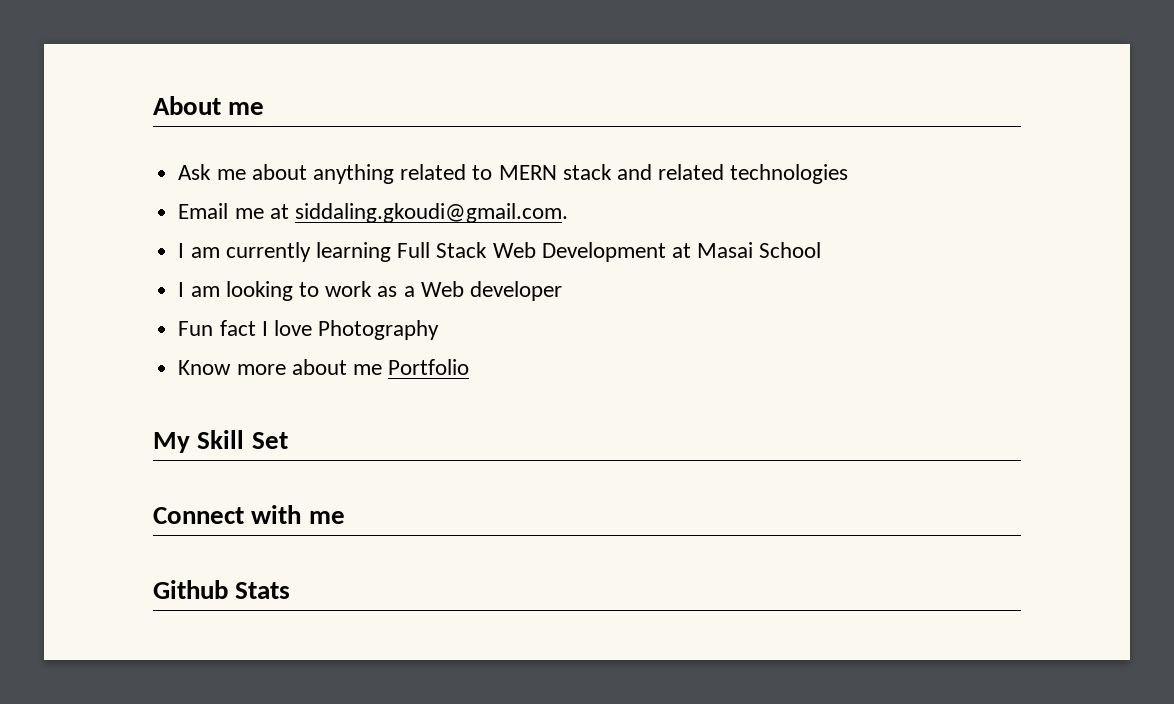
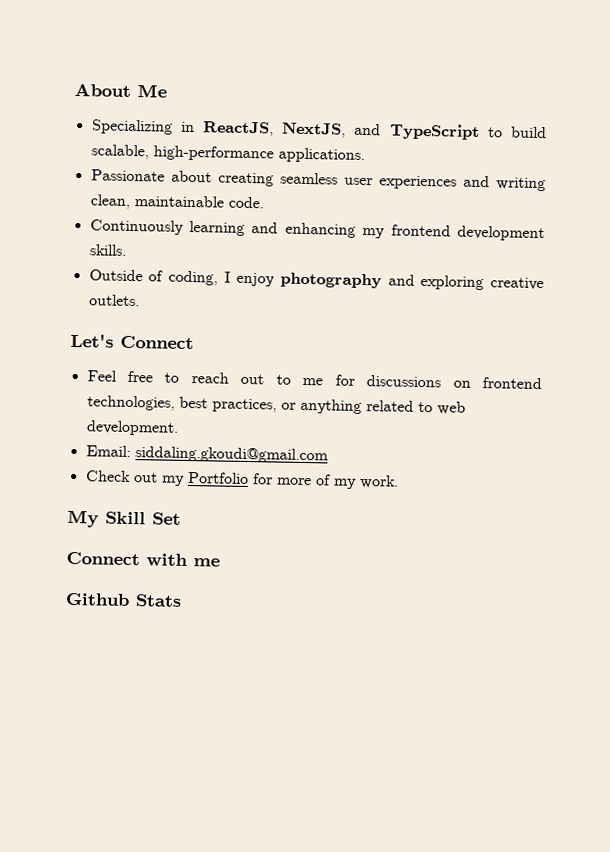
- About me
- Ask me about anything related to MERN stack and related technologies
- Email me at siddaling.gkoudi@gmail.com.
- I am currently learning Full Stack Web Development at Masai School
- I am looking to work as a Web developer
- Fun fact I love Photography
- Know more about me Portfolio
+ About Me
+ Specializing in ReactJS, NextJS, and TypeScript to build scalable, high-performance applications.
+ Passionate about creating seamless user experiences and writing clean, maintainable code.
+ Continuously learning and enhancing my frontend development skills.
+ Outside of coding, I enjoy photography and exploring creative outlets.
+ Let's Connect
+ Feel free to reach out to me for discussions on frontend technologies, best practices, or anything related to web development.
+ Email: siddaling.gkoudi@gmail.com
+ Check out my Portfolio for more of my work.

